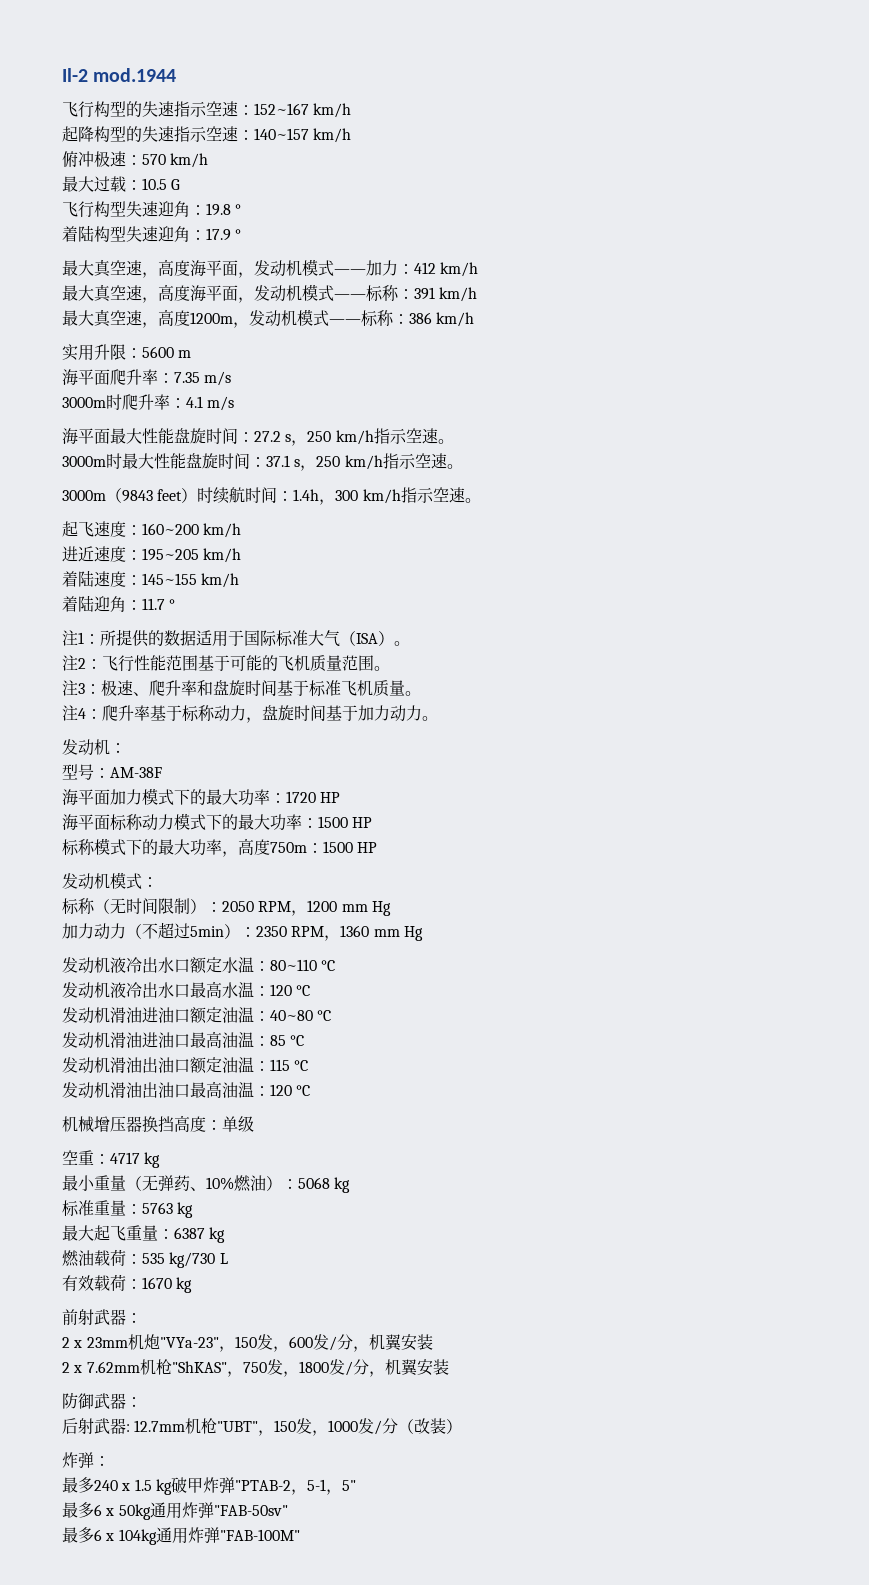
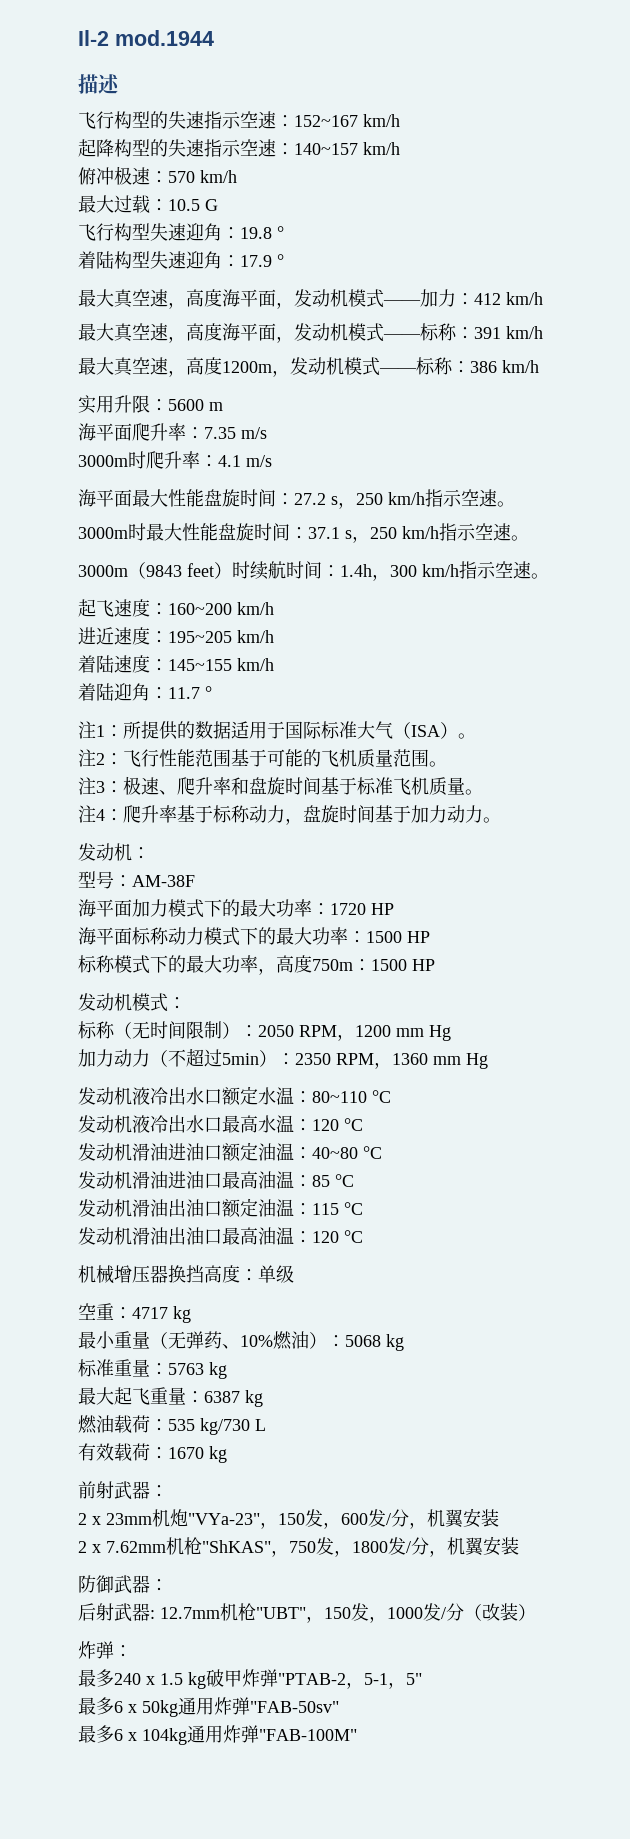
+ 描述

